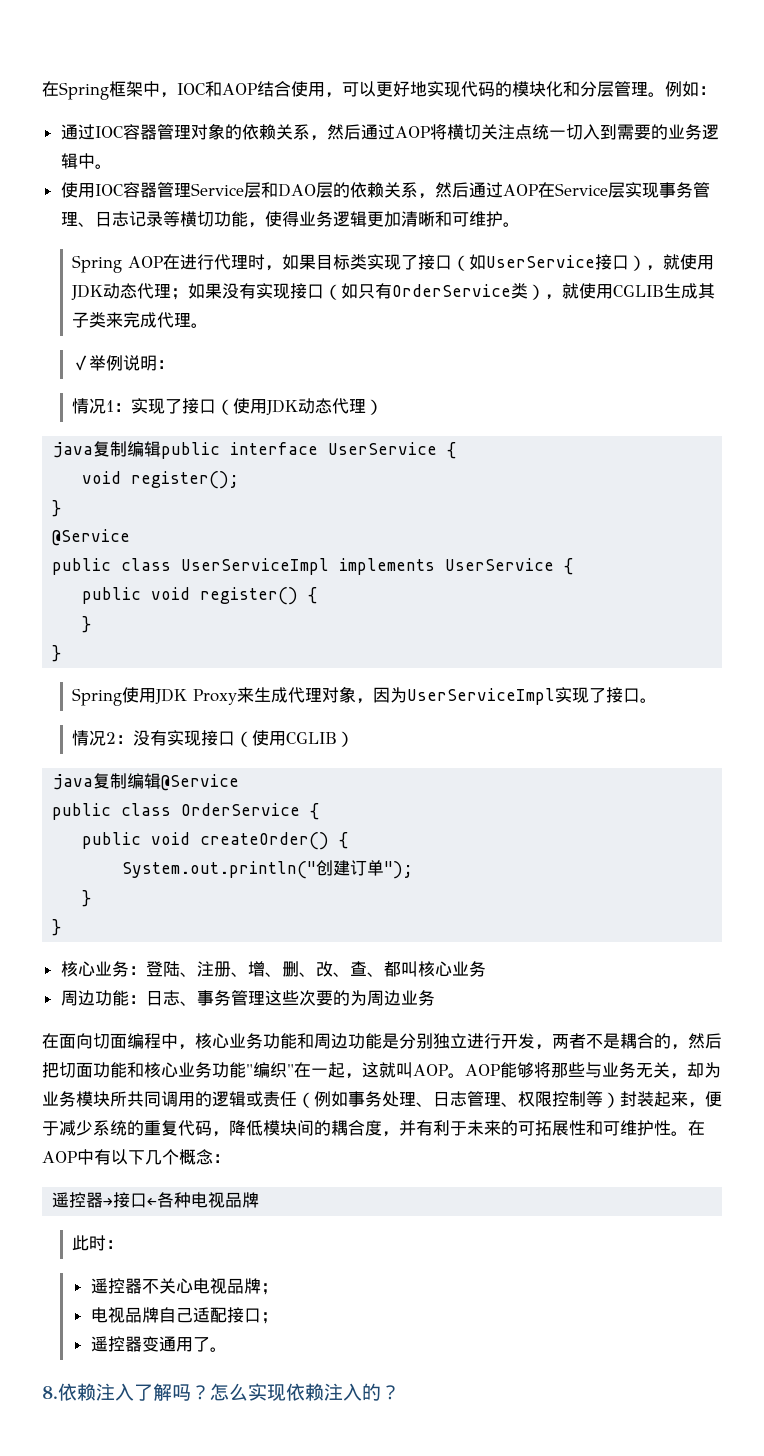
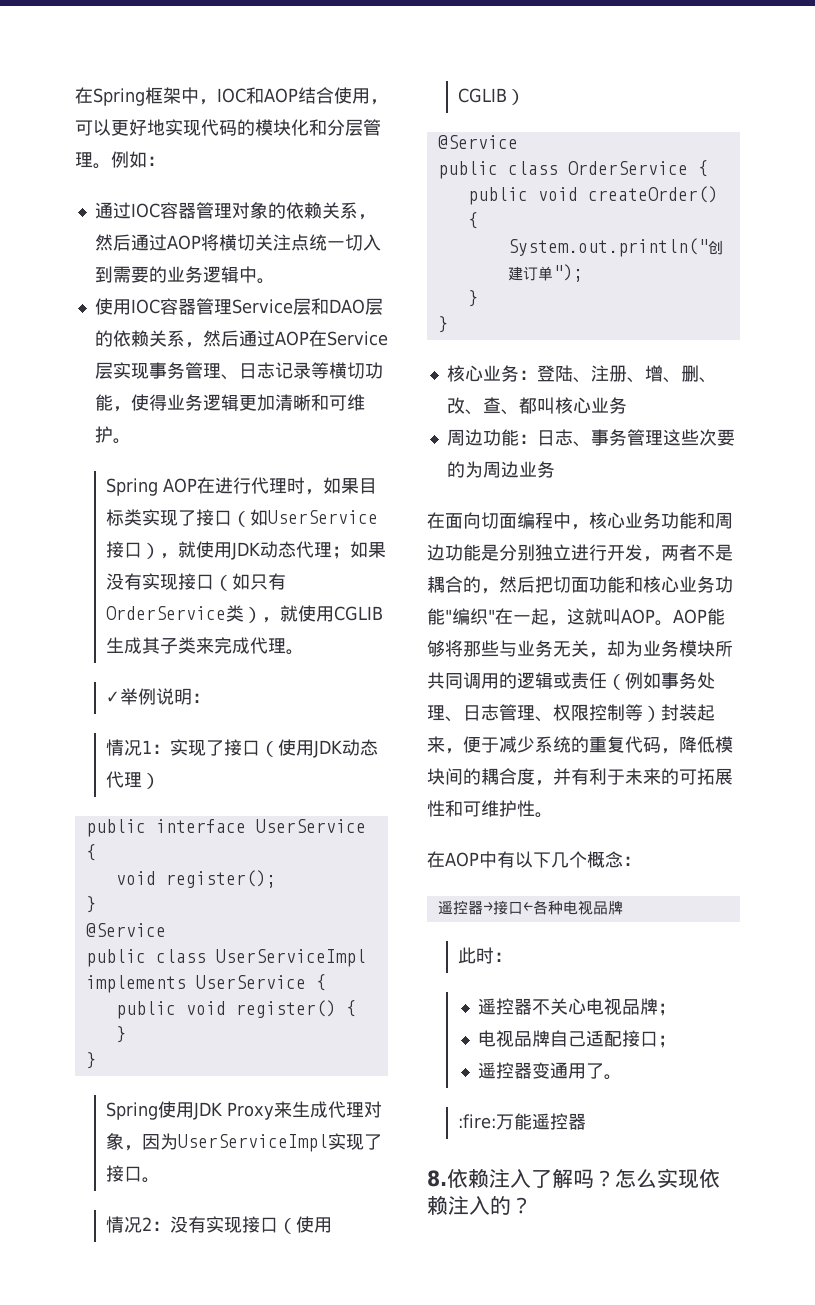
- java复制编辑public interface UserService {
+ public interface UserService {
  情况2：没有实现接口（使用CGLIB）
- java复制编辑@Service
+ @Service
- AOP能够将那些与业务无关，却为业务模块所共同调用的逻辑或责任（例如事务处理、日志管理、权限控制等）封装起来，便于减少系统的重复代码，降低模块间的耦合度，并有利于未来的可拓展性和可维护性。在AOP中有以下几个概念：
+ AOP能够将那些与业务无关，却为业务模块所共同调用的逻辑或责任（例如事务处理、日志管理、权限控制等）封装起来，便于减少系统的重复代码，降低模块间的耦合度，并有利于未来的可拓展性和可维护性。
+ 在AOP中有以下几个概念：
+ :fire:万能遥控器

